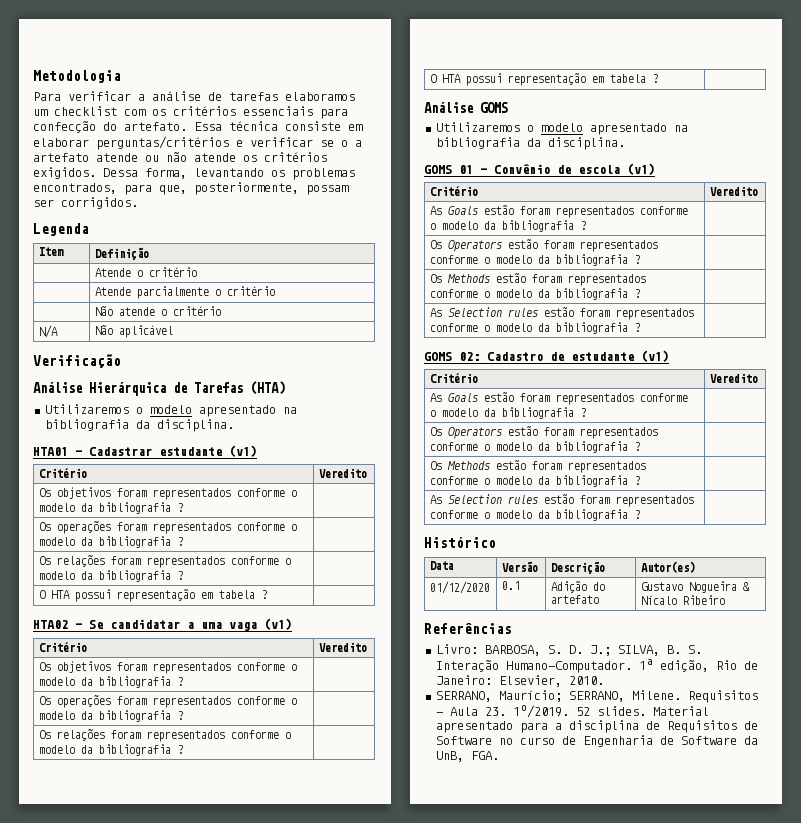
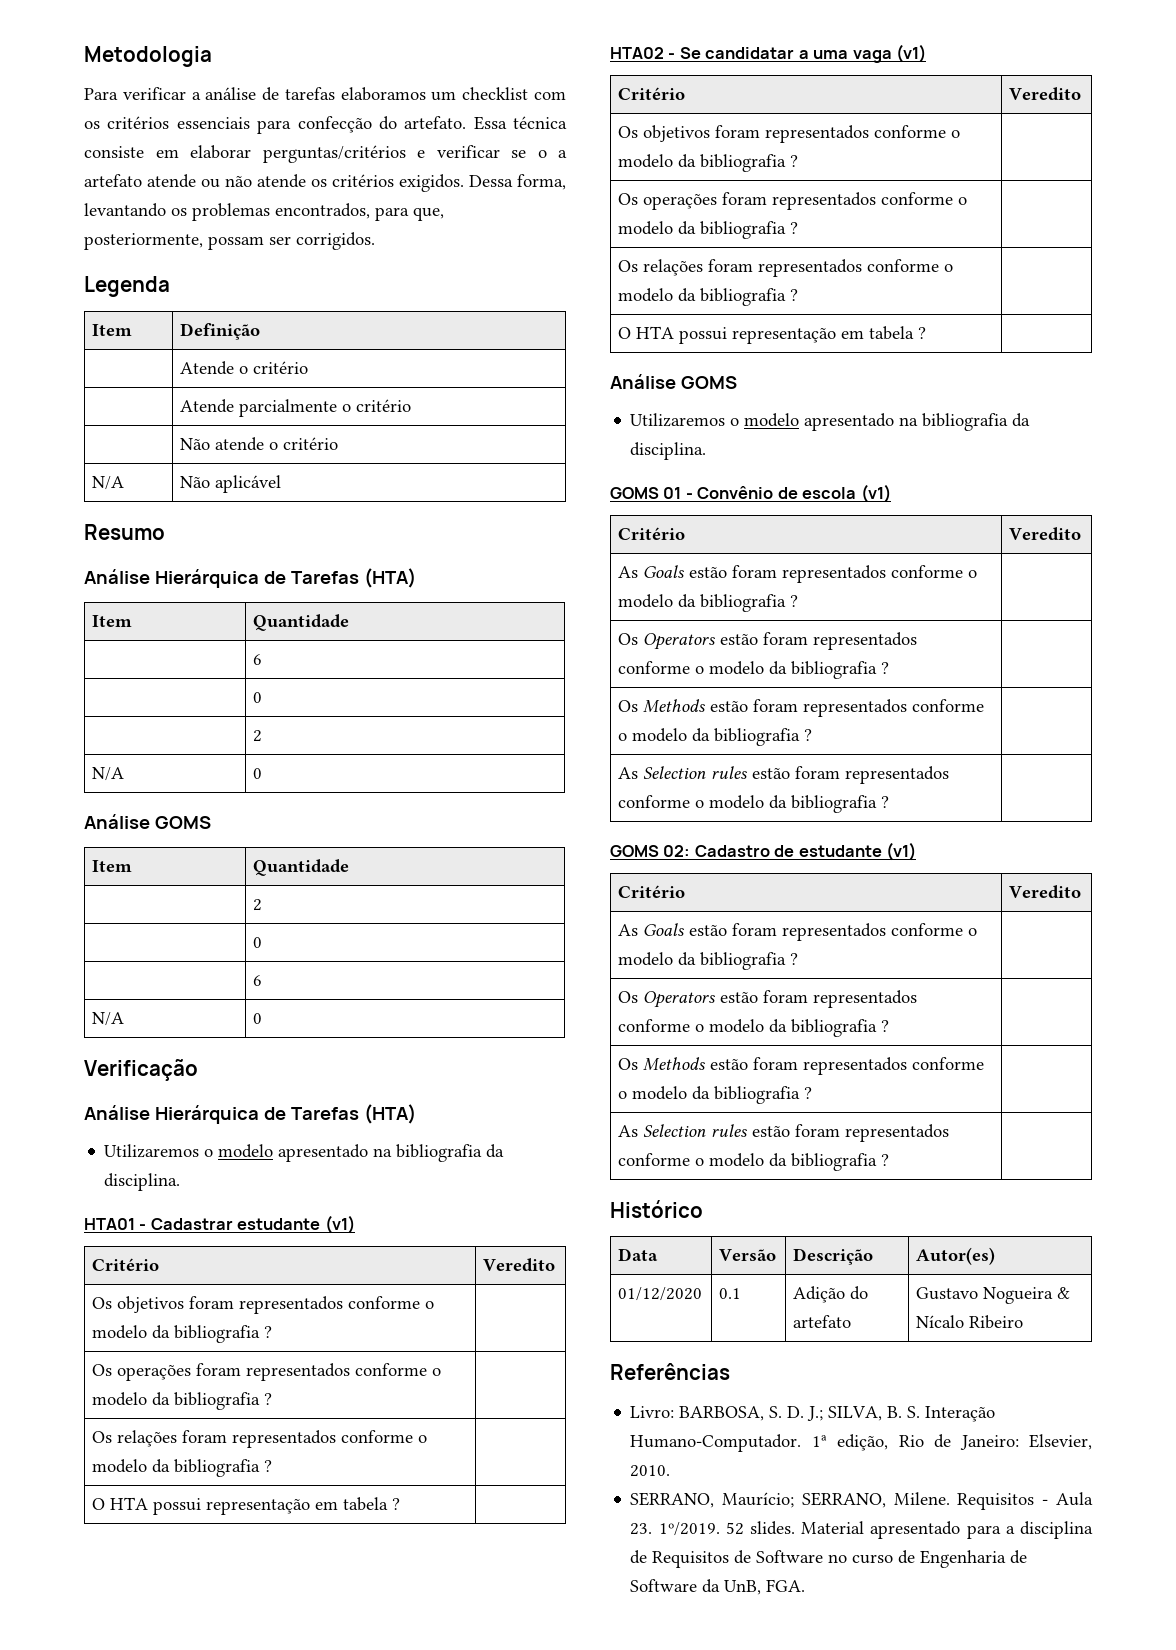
+ Resumo
+ Análise Hierárquica de Tarefas (HTA)
+ Item | Quantidade
+ | 6
+ | 0
+ | 2
+ N/A | 0
+ Análise GOMS
+ Item | Quantidade
+ | 2
+ | 0
+ | 6
+ N/A | 0

